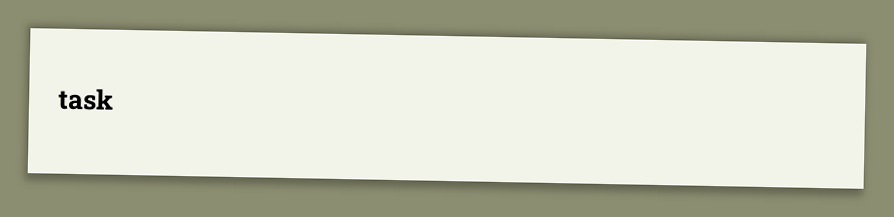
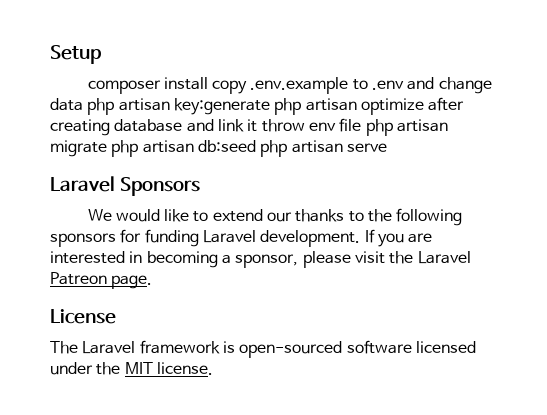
- task
+ Setup
+ composer install copy .env.example to .env and change data php artisan key:generate php artisan optimize after creating database and link it throw env file php artisan migrate php artisan db:seed php artisan serve
+ Laravel Sponsors
+ We would like to extend our thanks to the following sponsors for funding Laravel development. If you are interested in becoming a sponsor, please visit the Laravel Patreon page.
+ License
+ The Laravel framework is open-sourced software licensed under the MIT license.

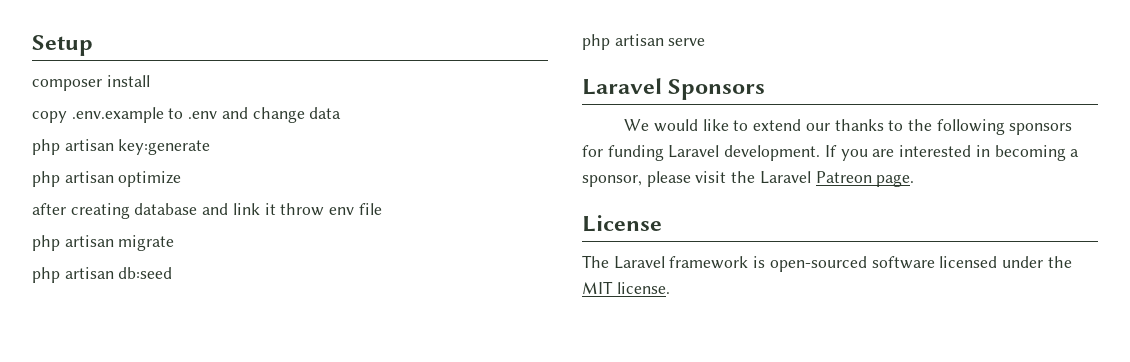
- composer install copy .env.example to .env and change data php artisan key:generate php artisan optimize after creating database and link it throw env file php artisan migrate php artisan db:seed php artisan serve
+ composer install
+ copy .env.example to .env and change data
+ php artisan key:generate
+ php artisan optimize
+ after creating database and link it throw env file
+ php artisan migrate
+ php artisan db:seed
+ php artisan serve

